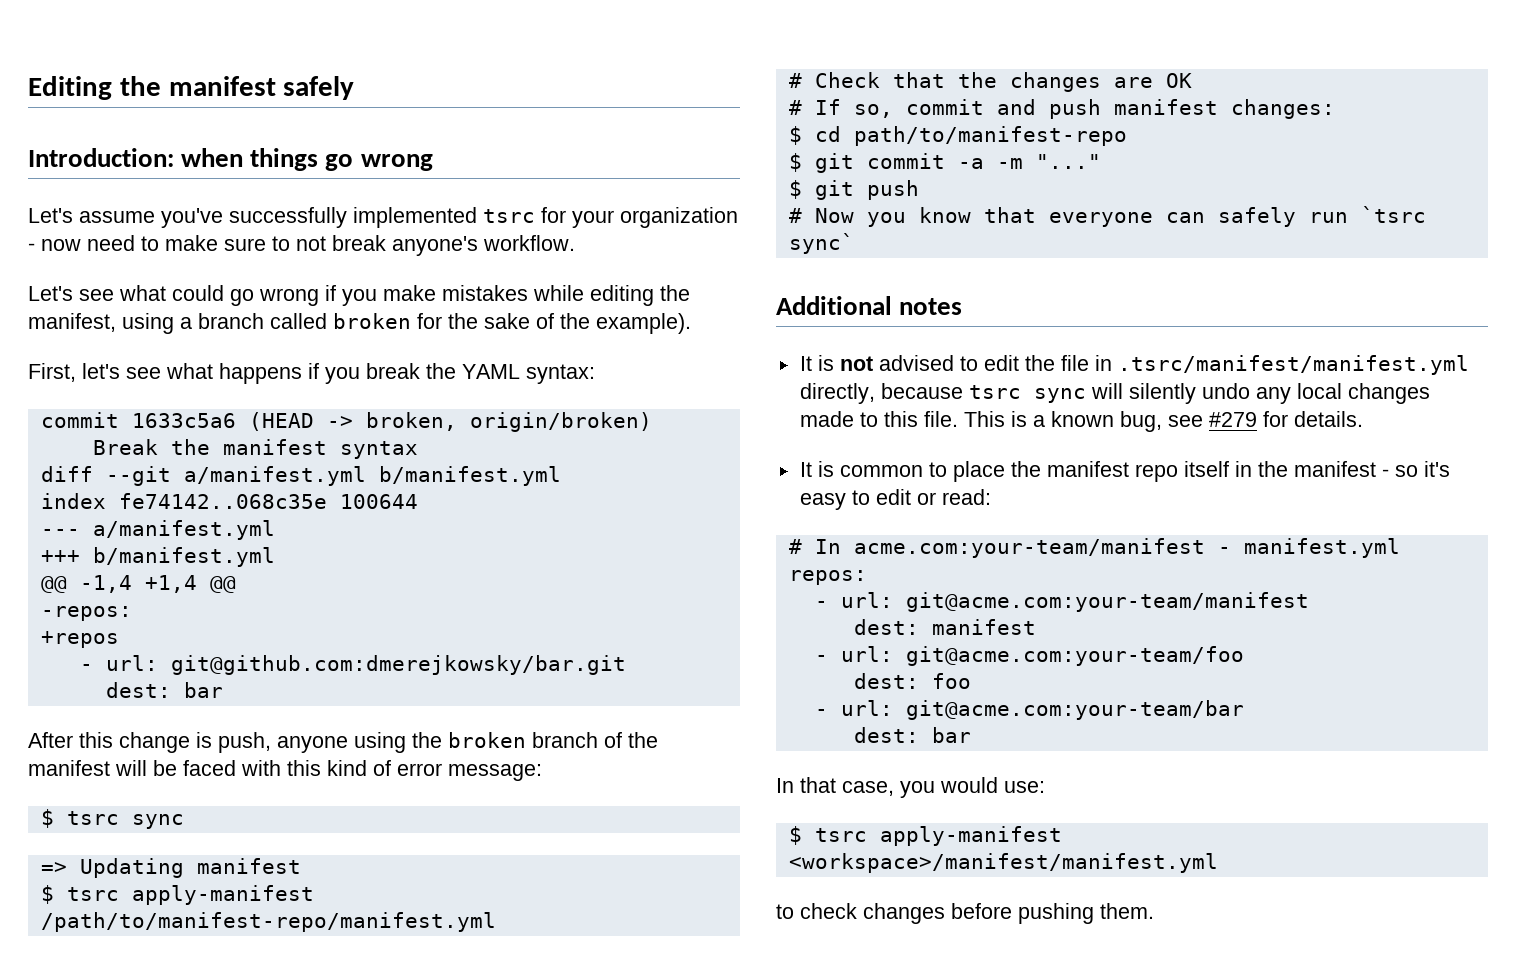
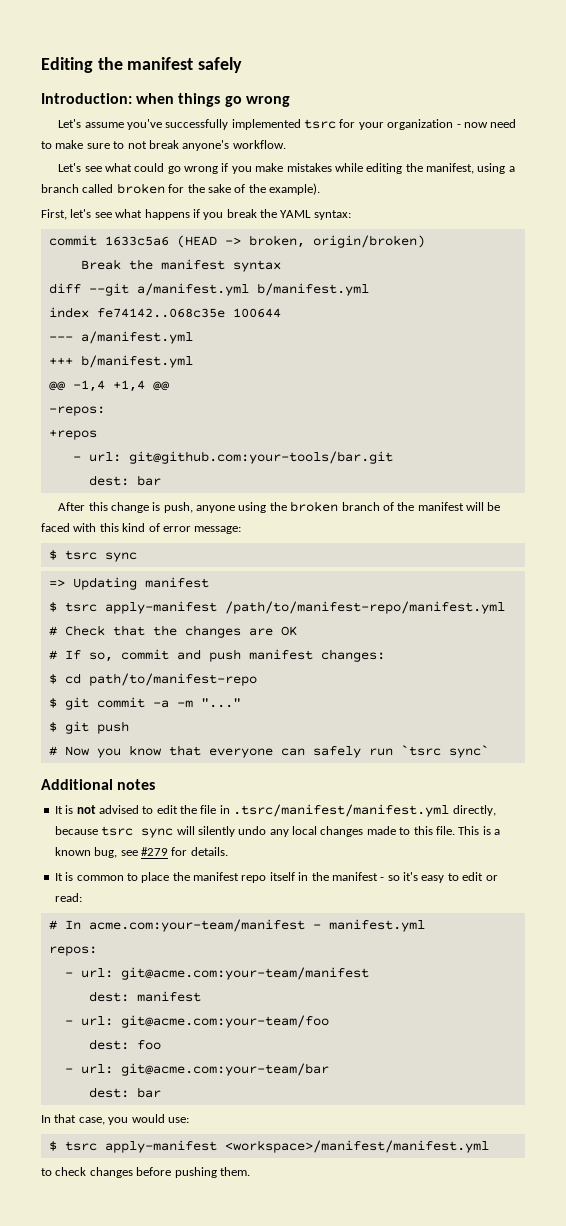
- - url: git@github.com:dmerejkowsky/bar.git
+ - url: git@github.com:your-tools/bar.git

